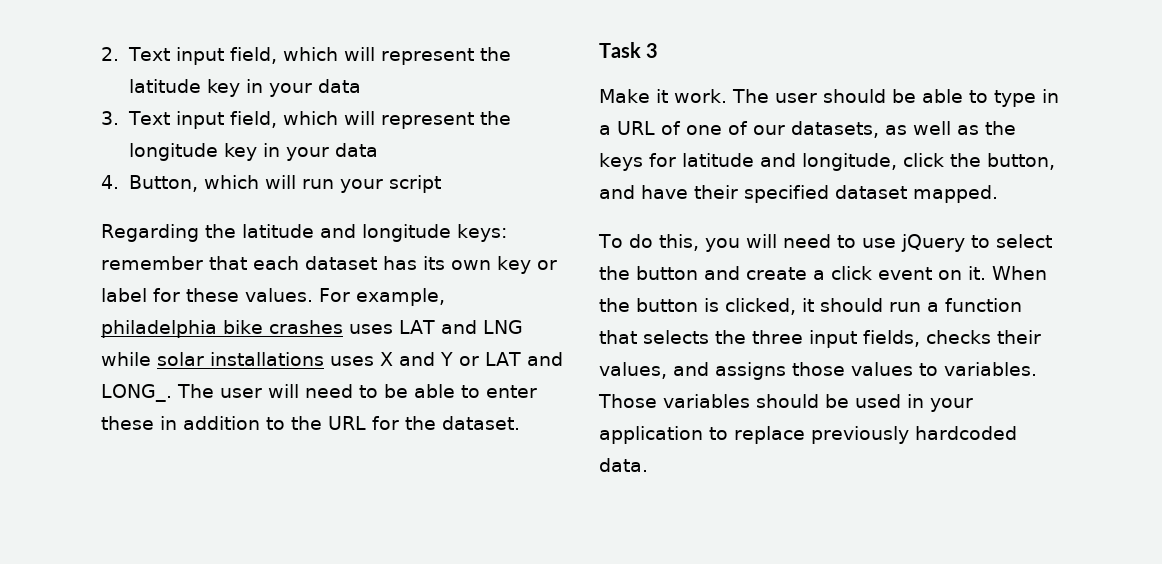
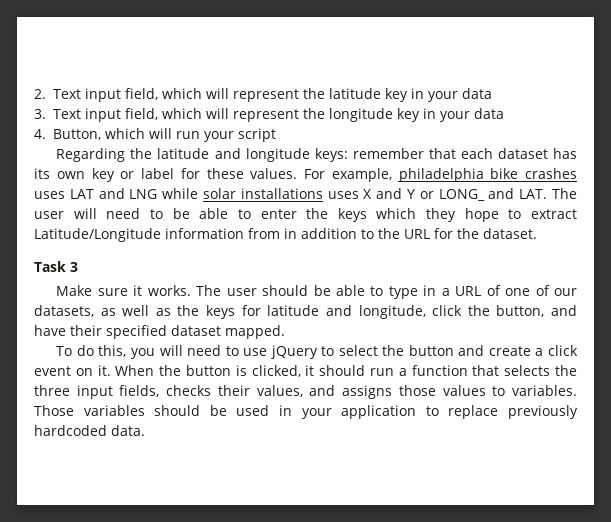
- For example, philadelphia bike crashes uses LAT and LNG while solar installations uses X and Y or LAT and LONG_. The user will need to be able to enter these in addition to the URL for the dataset.
+ For example, philadelphia bike crashes uses LAT and LNG while solar installations uses X and Y or LONG_ and LAT. The user will need to be able to enter the keys which they hope to extract Latitude/Longitude information from in addition to the URL for the dataset.
- Make it work.
+ Make sure it works.

